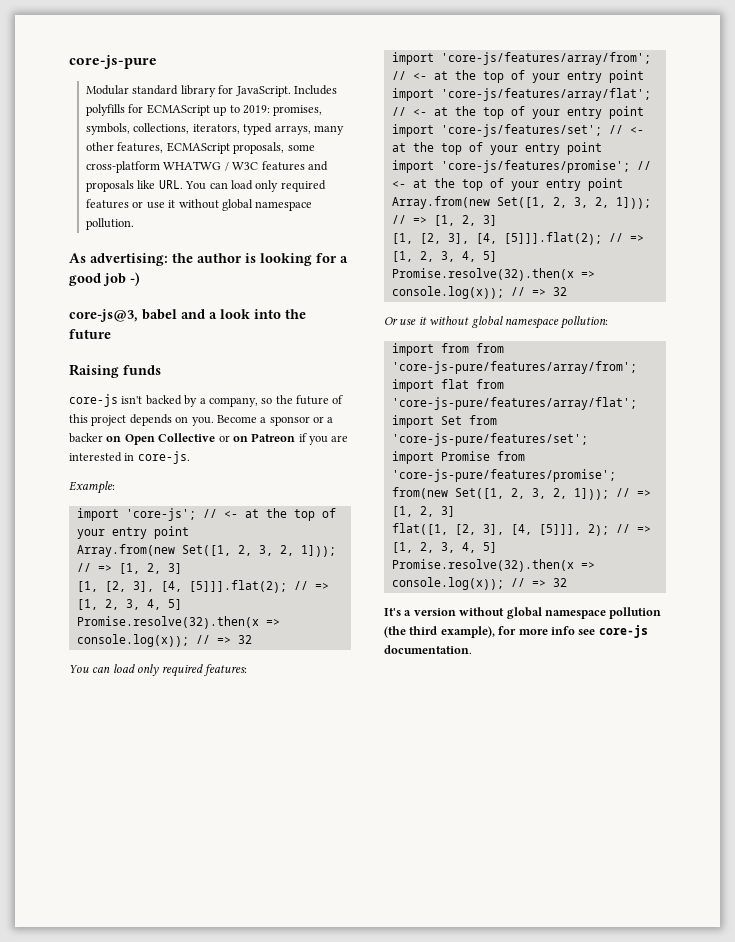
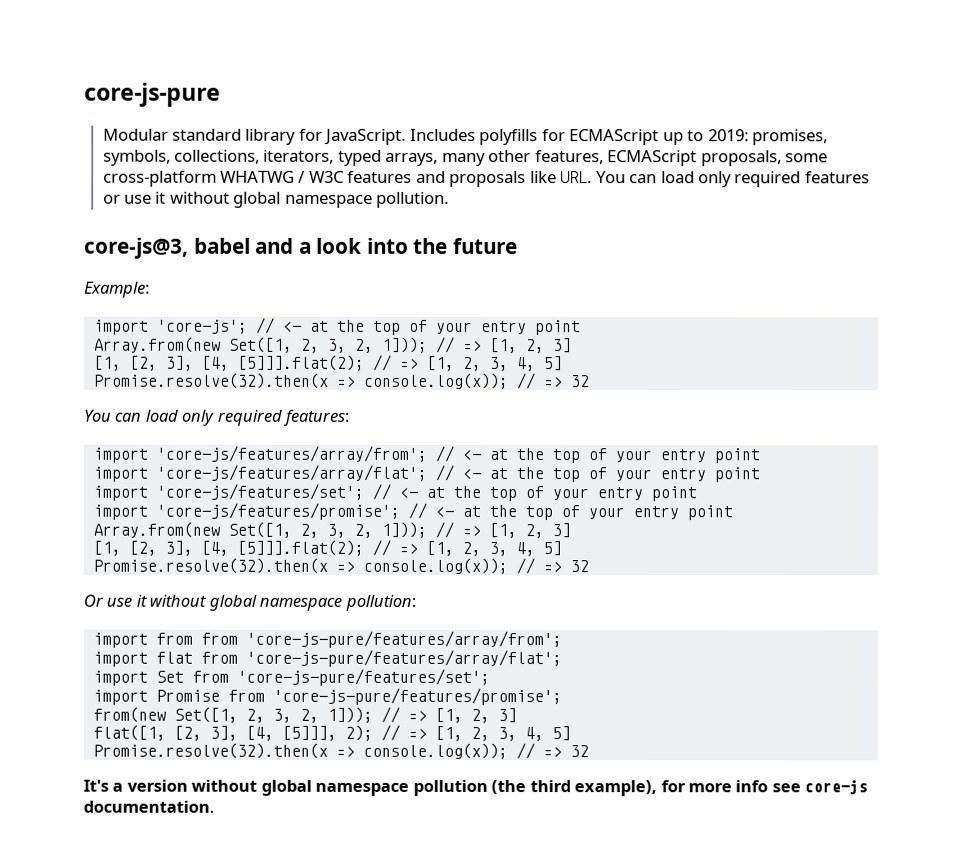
- As advertising: the author is looking for a good job -)
- Raising funds
- core-js isn't backed by a company, so the future of this project depends on you. Become a sponsor or a backer on Open Collective or on Patreon if you are interested in core-js.

